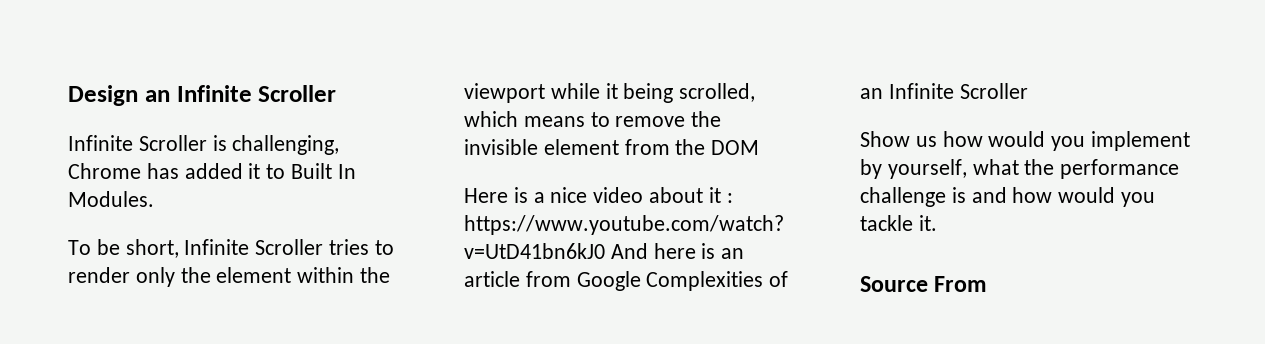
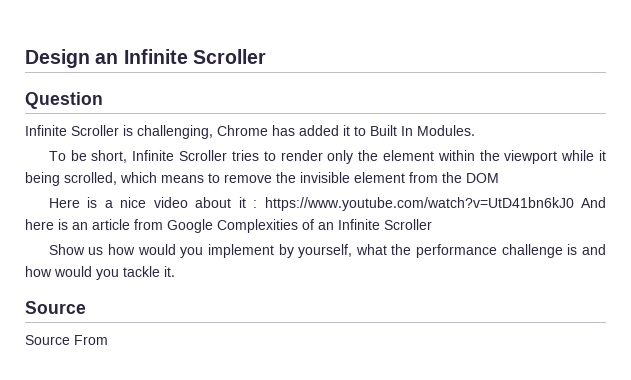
+ Question
  Show us how would you implement by yourself, what the performance challenge is and how would you tackle it.
+ Source

